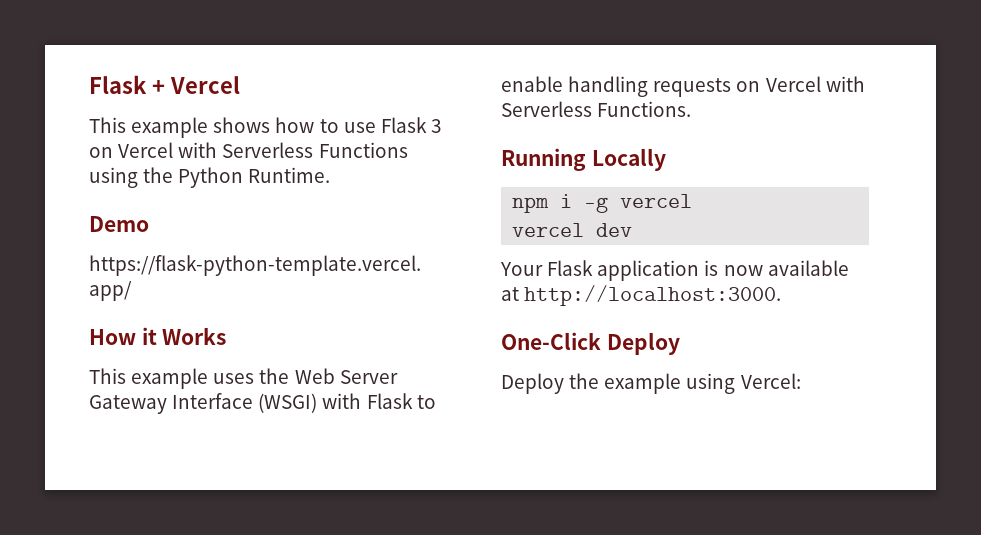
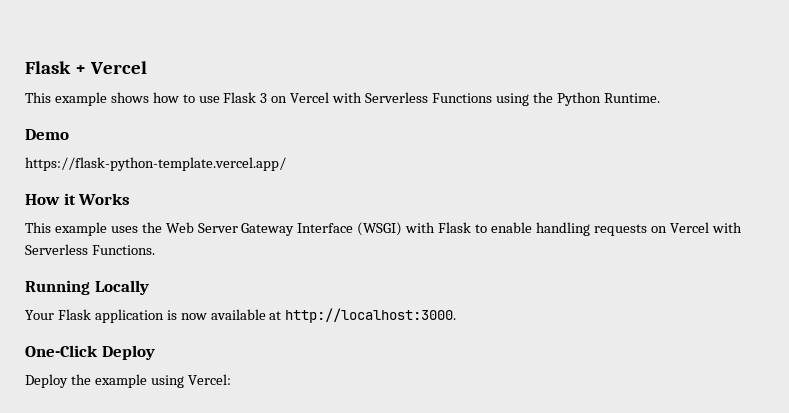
- npm i -g vercel
- vercel dev

